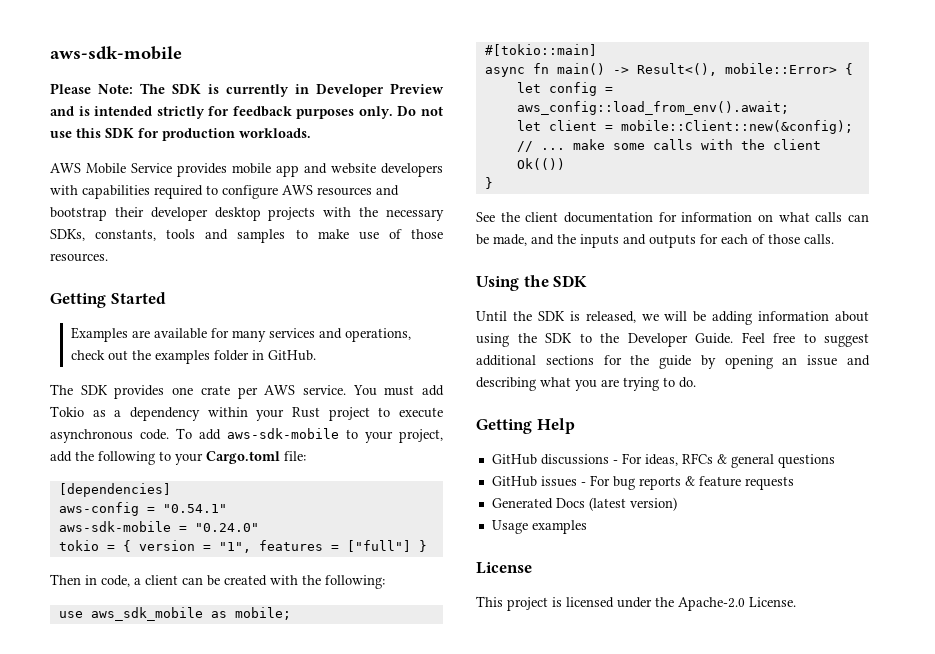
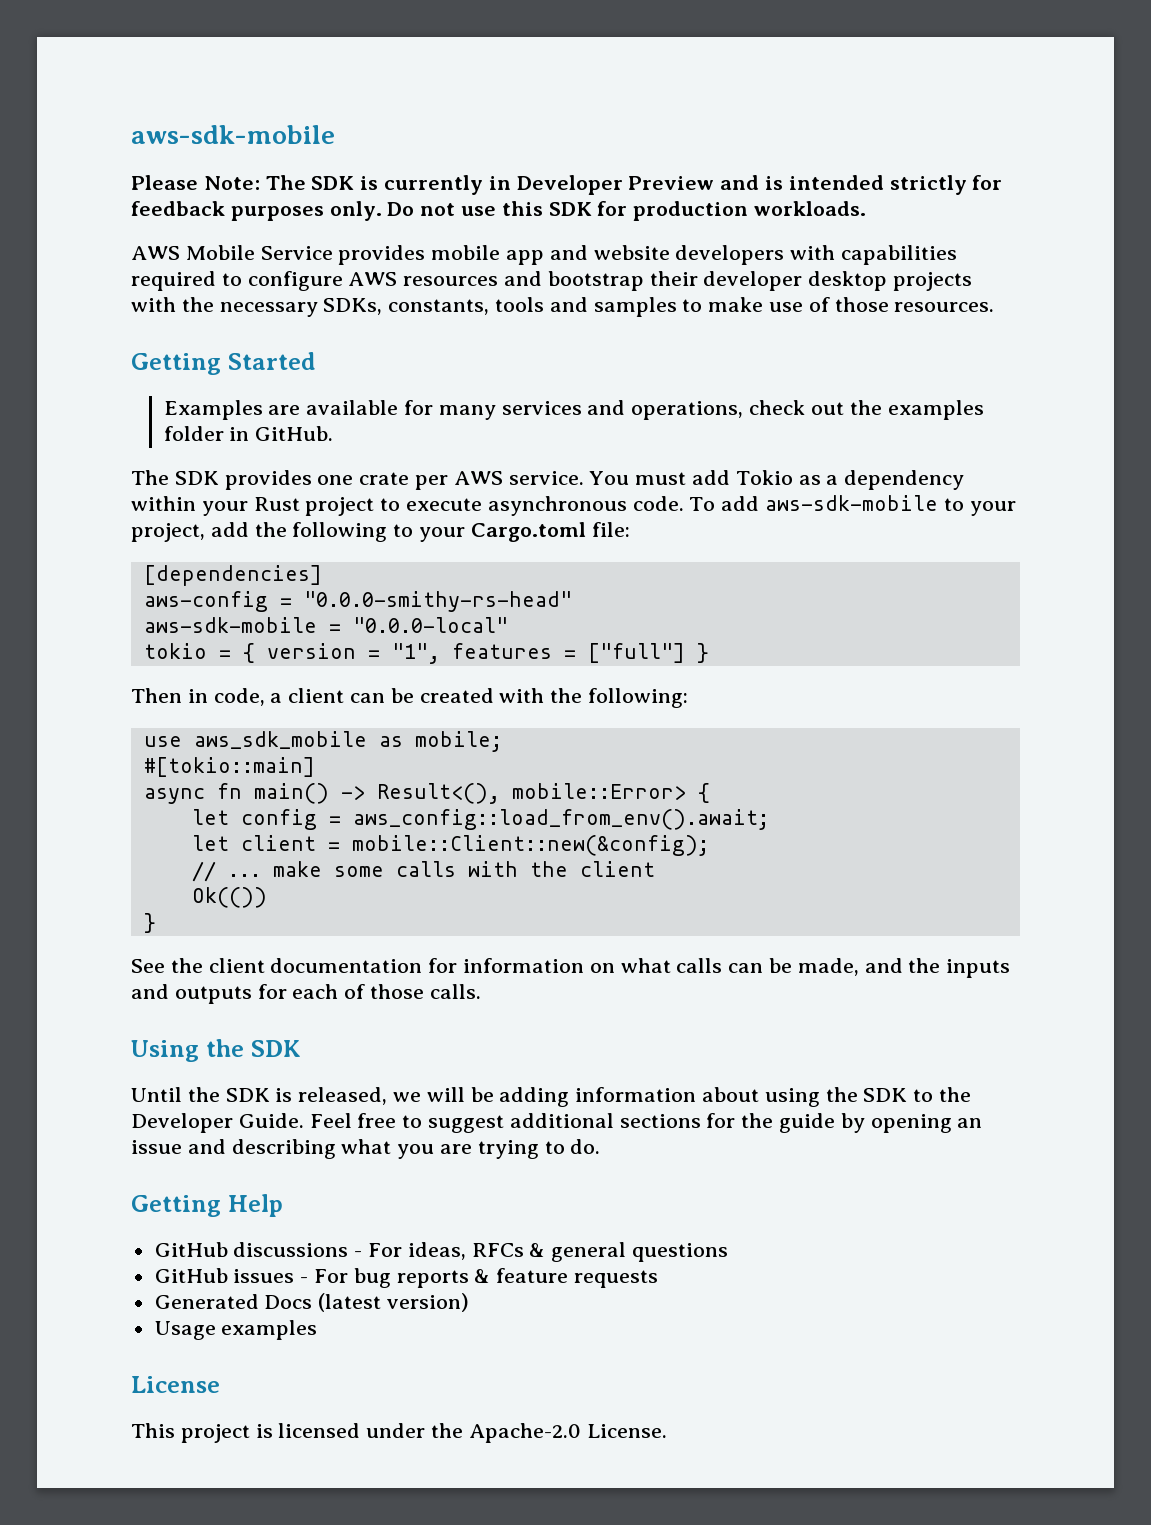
- aws-config = "0.54.1"
+ aws-config = "0.0.0-smithy-rs-head"
- aws-sdk-mobile = "0.24.0"
+ aws-sdk-mobile = "0.0.0-local"

